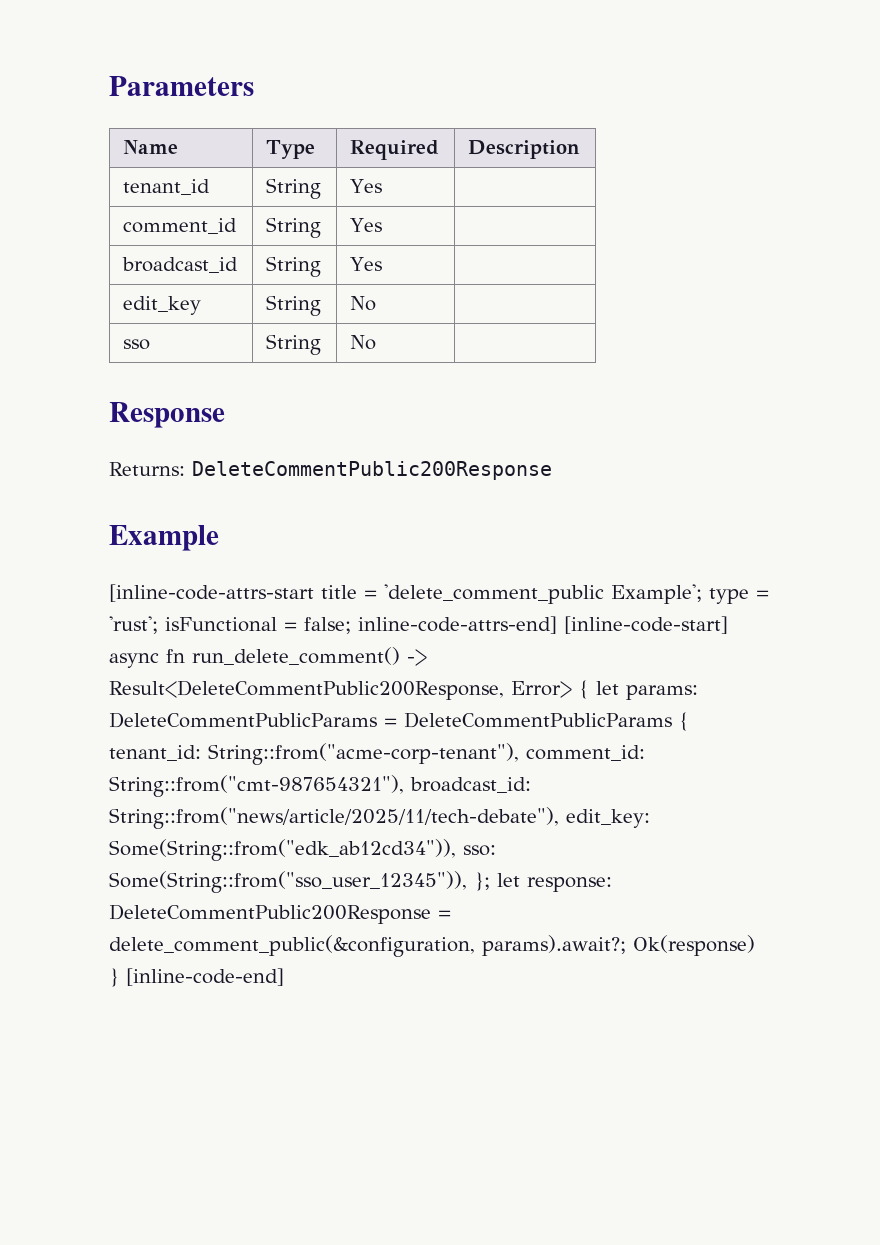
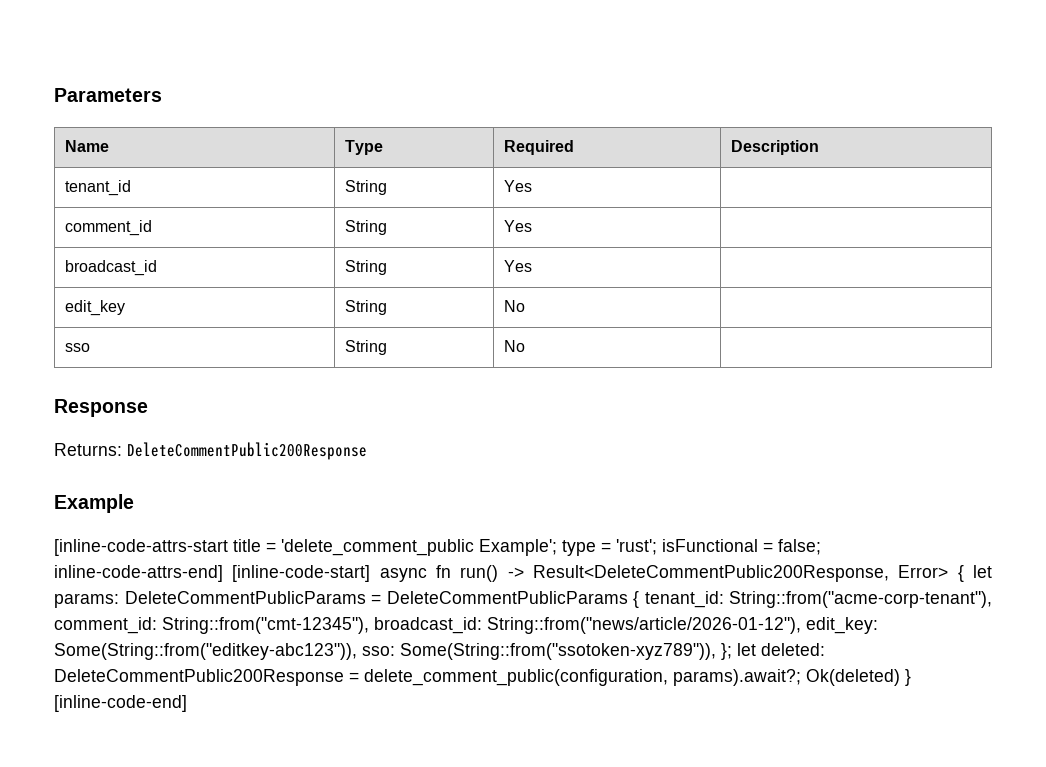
- [inline-code-attrs-start title = 'delete_comment_public Example'; type = 'rust'; isFunctional = false; inline-code-attrs-end] [inline-code-start] async fn run_delete_comment() -> Result<DeleteCommentPublic200Response, Error> { let params: DeleteCommentPublicParams = DeleteCommentPublicParams { tenant_id: String::from("acme-corp-tenant"), comment_id: String::from("cmt-987654321"), broadcast_id: String::from("news/article/2025/11/tech-debate"), edit_key: Some(String::from("edk_ab12cd34")), sso: Some(String::from("sso_user_12345")), }; let response: DeleteCommentPublic200Response = delete_comment_public(&configuration, params).await?; Ok(response) } [inline-code-end]
+ [inline-code-attrs-start title = 'delete_comment_public Example'; type = 'rust'; isFunctional = false; inline-code-attrs-end] [inline-code-start] async fn run() -> Result<DeleteCommentPublic200Response, Error> { let params: DeleteCommentPublicParams = DeleteCommentPublicParams { tenant_id: String::from("acme-corp-tenant"), comment_id: String::from("cmt-12345"), broadcast_id: String::from("news/article/2026-01-12"), edit_key: Some(String::from("editkey-abc123")), sso: Some(String::from("ssotoken-xyz789")), }; let deleted: DeleteCommentPublic200Response = delete_comment_public(configuration, params).await?; Ok(deleted) } [inline-code-end]

